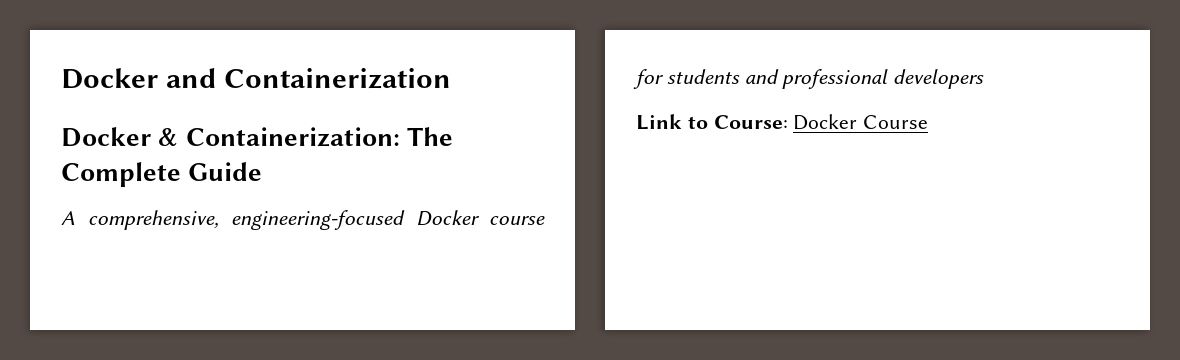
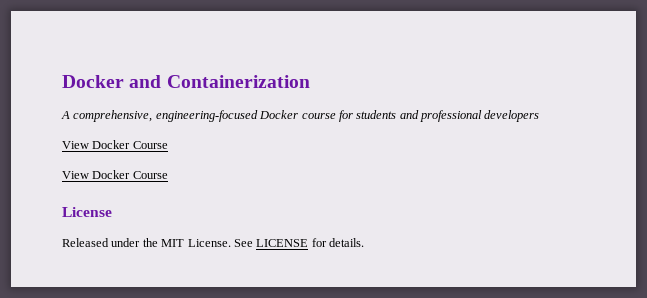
- Docker & Containerization: The Complete Guide
  A comprehensive, engineering-focused Docker course for students and professional developers
- Link to Course: Docker Course
+ View Docker Course
+ View Docker Course
+ License
+ Released under the MIT License. See LICENSE for details.

